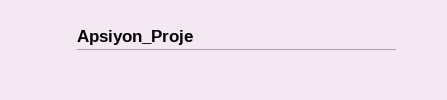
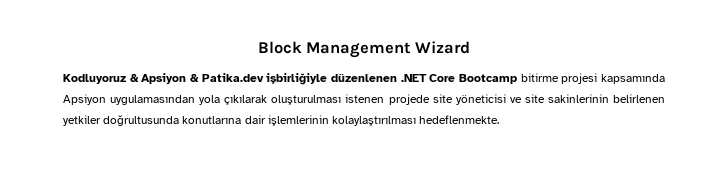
- Apsiyon_Proje
+ Block Management Wizard
+ Kodluyoruz & Apsiyon & Patika.dev işbirliğiyle düzenlenen .NET Core Bootcamp bitirme projesi kapsamında Apsiyon uygulamasından yola çıkılarak oluşturulması istenen projede site yöneticisi ve site sakinlerinin belirlenen yetkiler doğrultusunda konutlarına dair işlemlerinin kolaylaştırılması hedeflenmekte.

